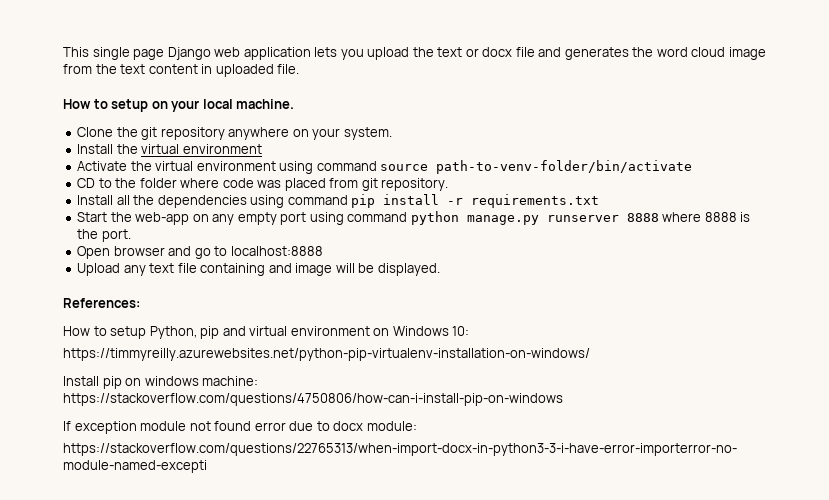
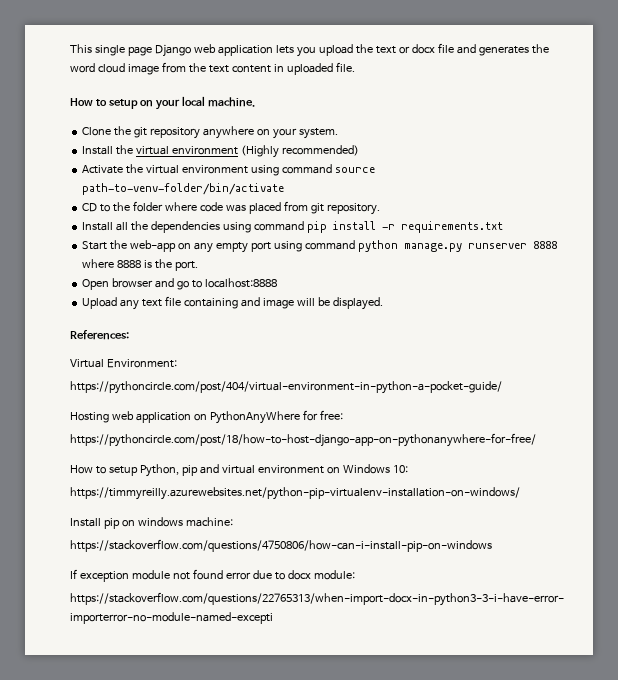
- Install the virtual environment
+ Install the virtual environment (Highly recommended)
+ Virtual Environment:
+ https://pythoncircle.com/post/404/virtual-environment-in-python-a-pocket-guide/
+ Hosting web application on PythonAnyWhere for free:
+ https://pythoncircle.com/post/18/how-to-host-django-app-on-pythonanywhere-for-free/

